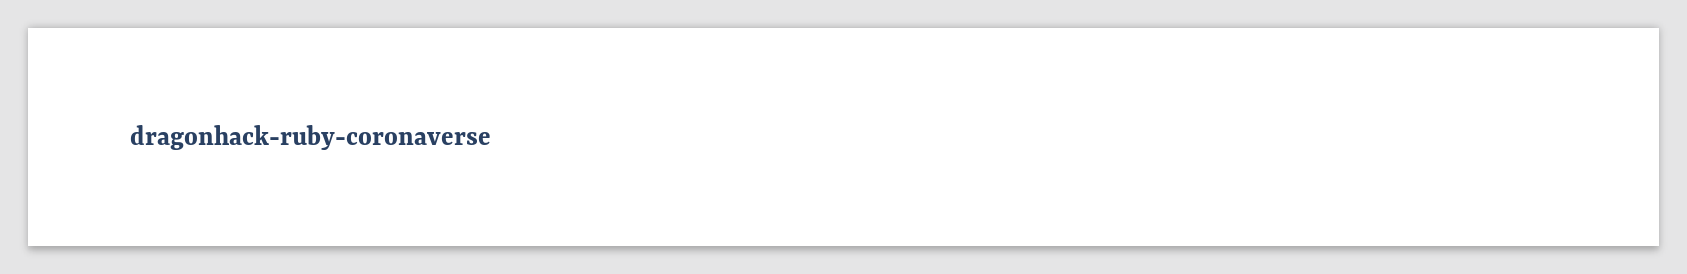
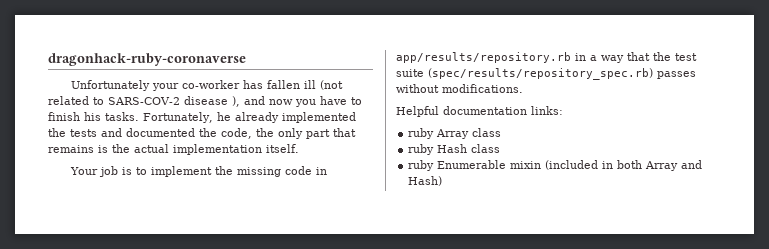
+ Unfortunately your co-worker has fallen ill (not related to SARS-COV-2 disease ), and now you have to finish his tasks. Fortunately, he already implemented the tests and documented the code, the only part that remains is the actual implementation itself.
+ Your job is to implement the missing code in app/results/repository.rb in a way that the test suite (spec/results/repository_spec.rb) passes without modifications.
+ Helpful documentation links:
+ ruby Array class
+ ruby Hash class
+ ruby Enumerable mixin (included in both Array and Hash)

